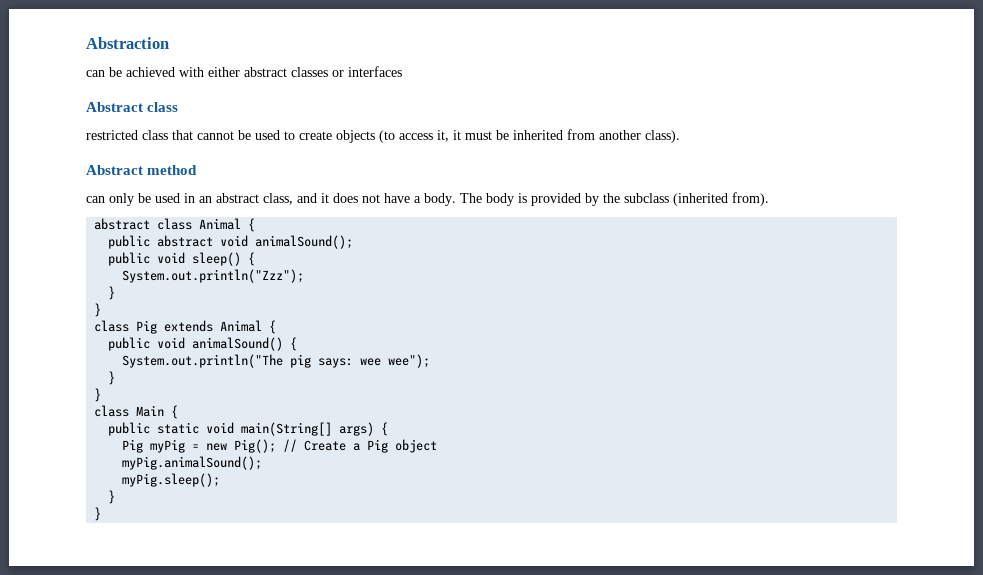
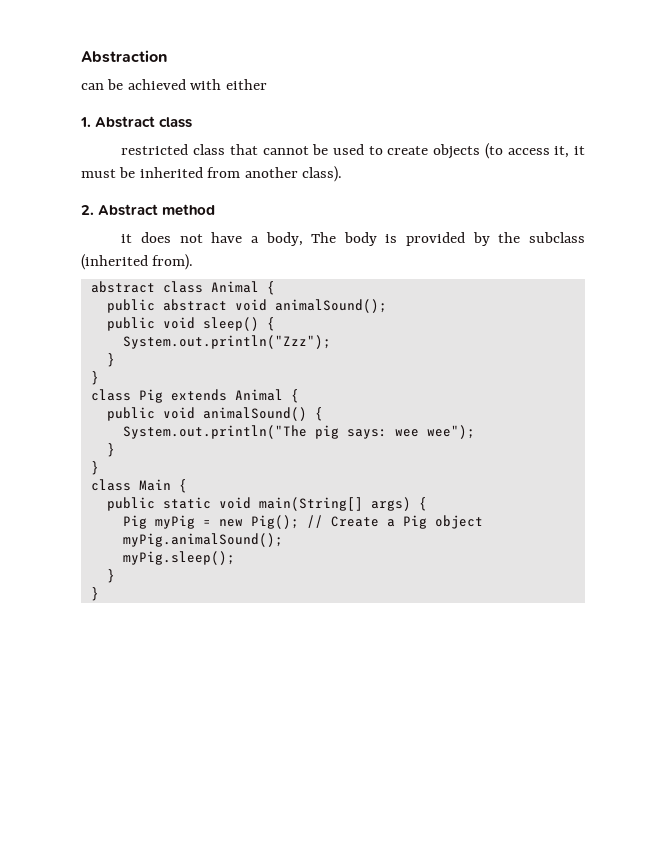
- can be achieved with either abstract classes or interfaces
- Abstract class
+ can be achieved with either
+ 1. Abstract class
- Abstract method
+ 2. Abstract method
- can only be used in an abstract class, and it does not have a body. The body is provided by the subclass (inherited from).
+ it does not have a body, The body is provided by the subclass (inherited from).

